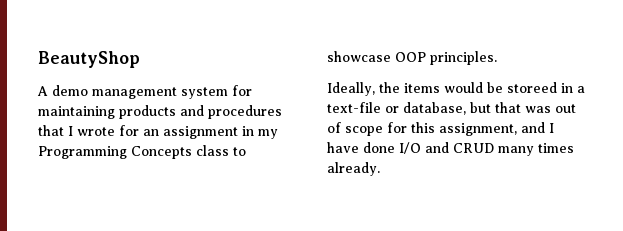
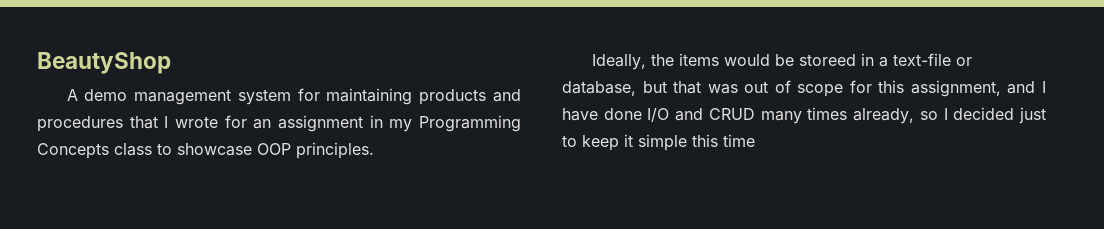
- Ideally, the items would be storeed in a text-file or database, but that was out of scope for this assignment, and I have done I/O and CRUD many times already.
+ Ideally, the items would be storeed in a text-file or database, but that was out of scope for this assignment, and I have done I/O and CRUD many times already, so I decided just to keep it simple this time

